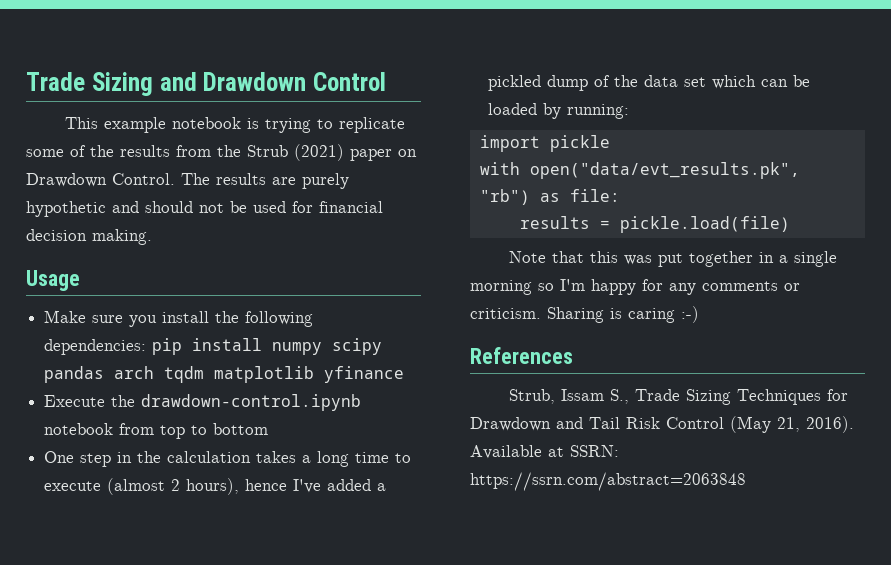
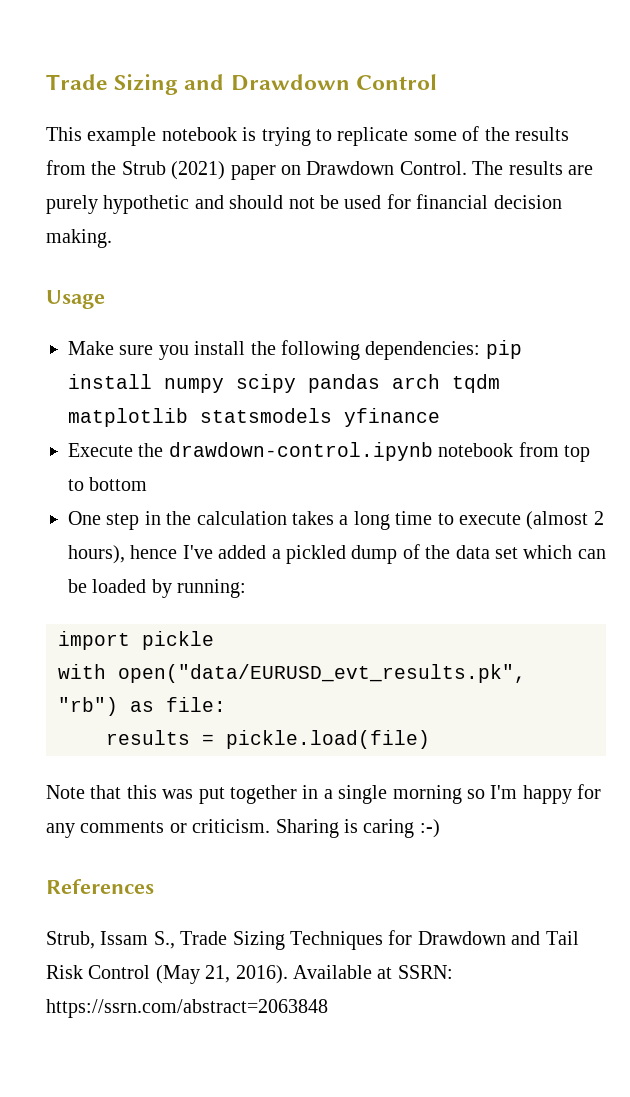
- Make sure you install the following dependencies: pip install numpy scipy pandas arch tqdm matplotlib yfinance
+ Make sure you install the following dependencies: pip install numpy scipy pandas arch tqdm matplotlib statsmodels yfinance
- with open("data/evt_results.pk", "rb") as file:
+ with open("data/EURUSD_evt_results.pk", "rb") as file:

